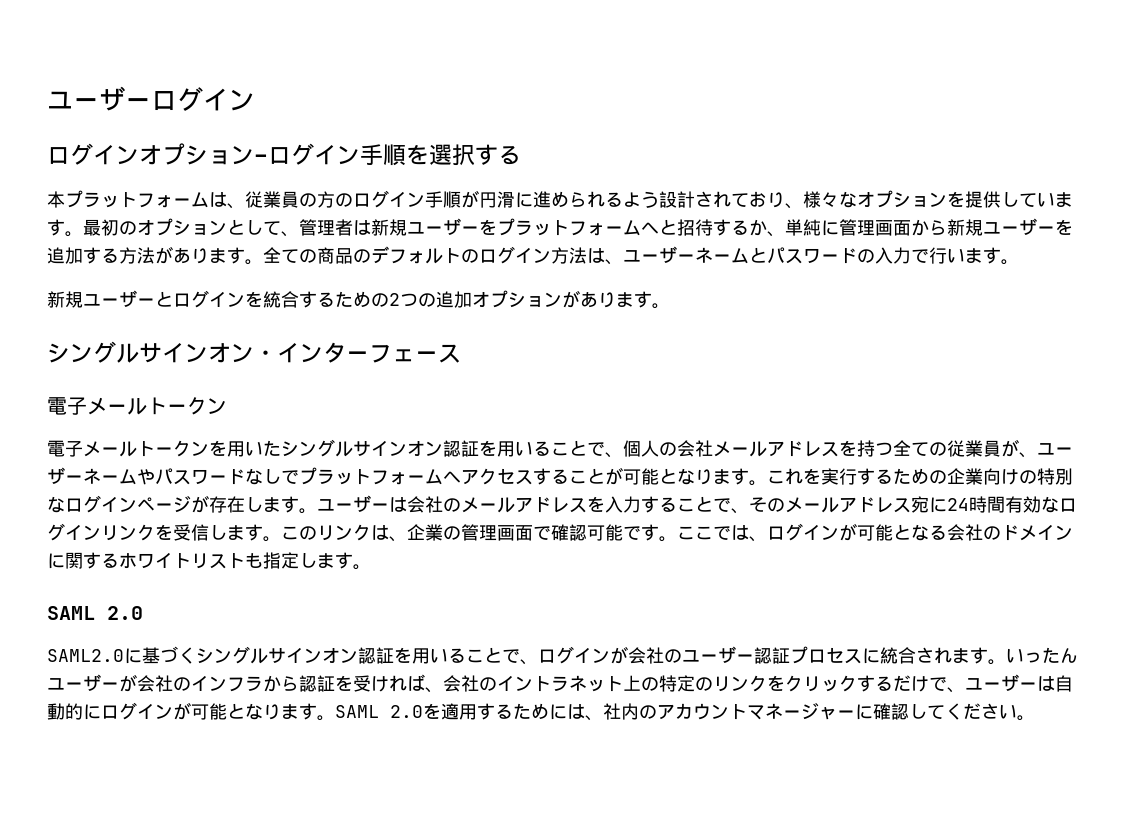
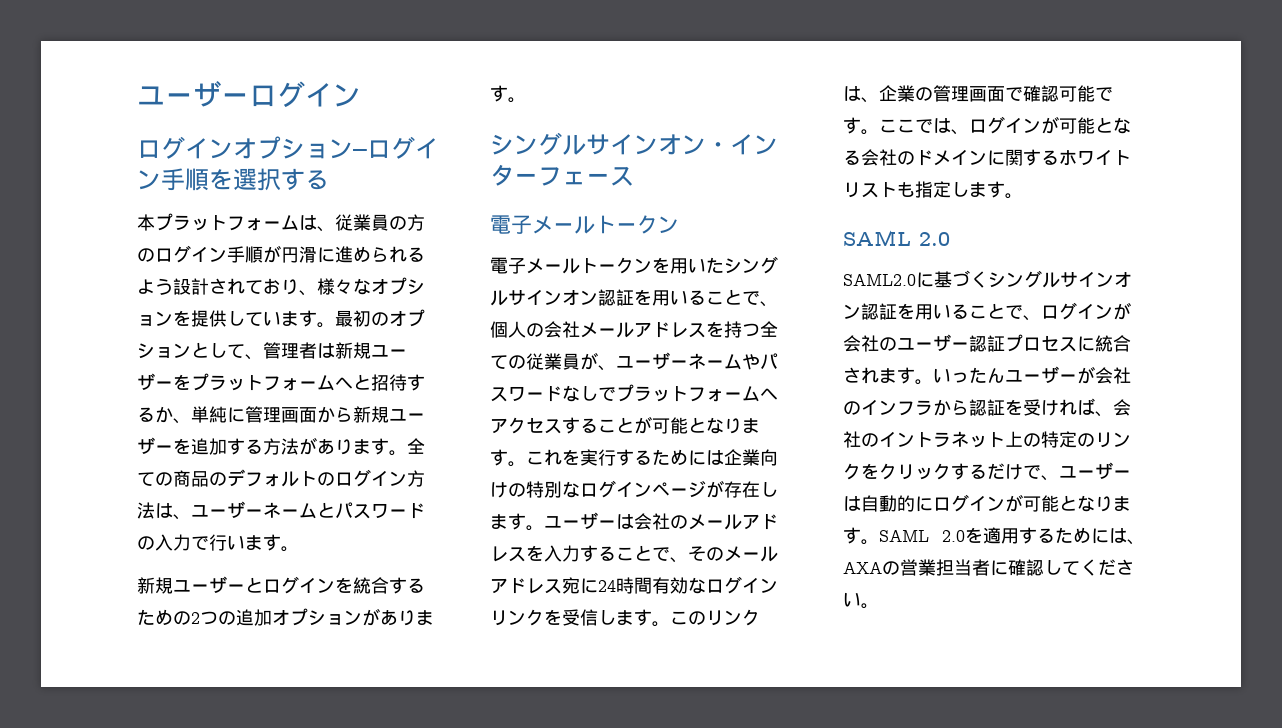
- これを実行するための企業向けの特別なログインページが存在します。
+ これを実行するためには企業向けの特別なログインページが存在します。
- SAML 2.0を適用するためには、社内のアカウントマネージャーに確認してください。
+ SAML 2.0を適用するためには、AXAの営業担当者に確認してください。

